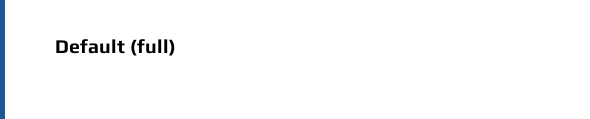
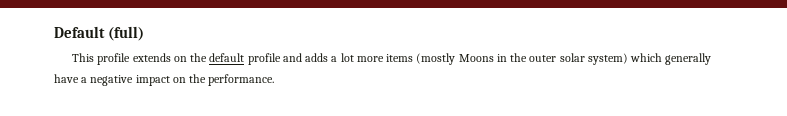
+ This profile extends on the default profile and adds a lot more items (mostly Moons in the outer solar system) which generally have a negative impact on the performance.

